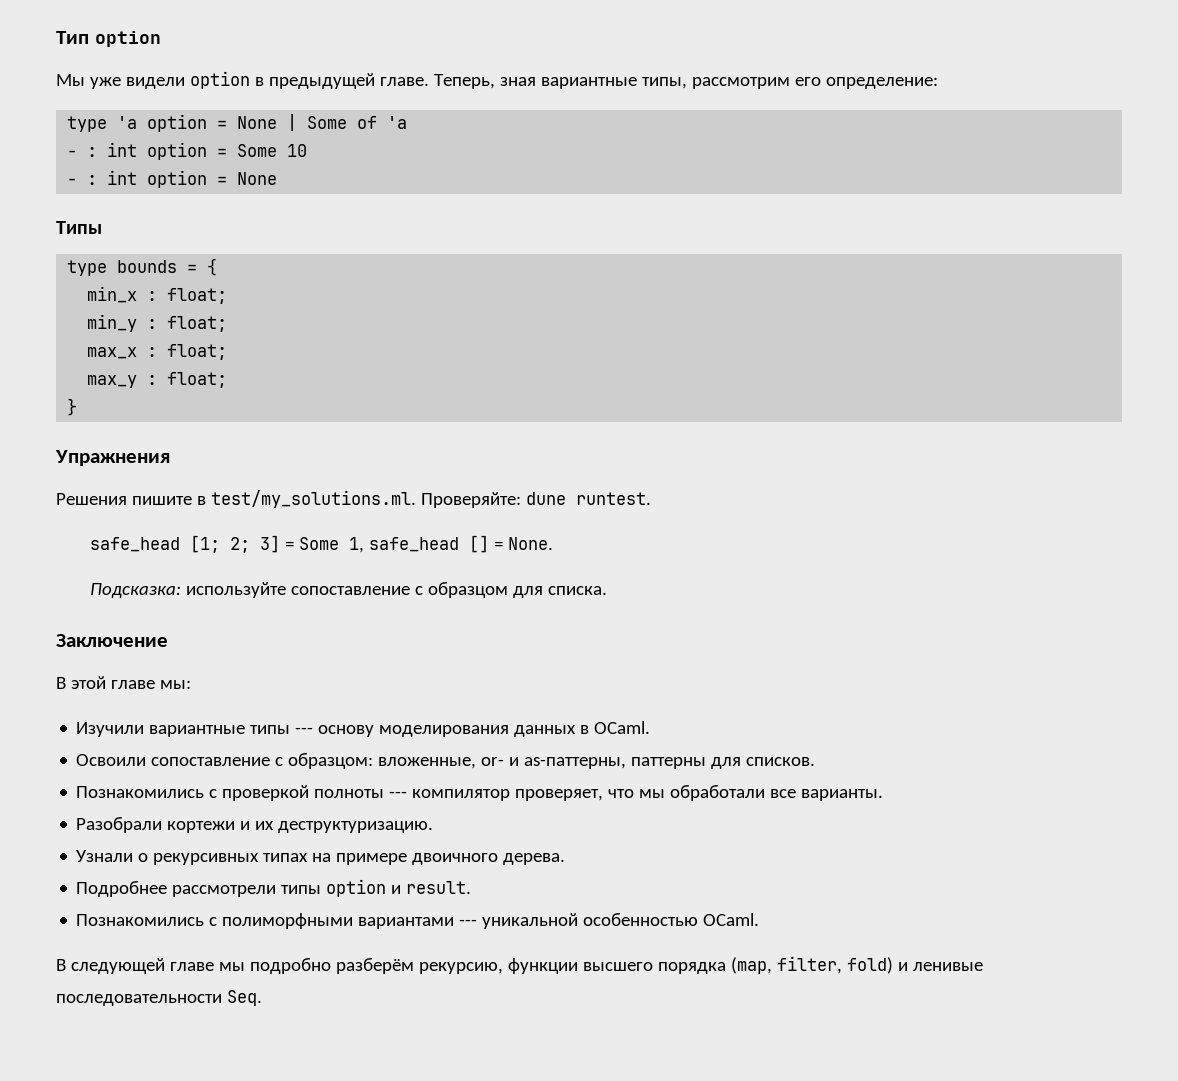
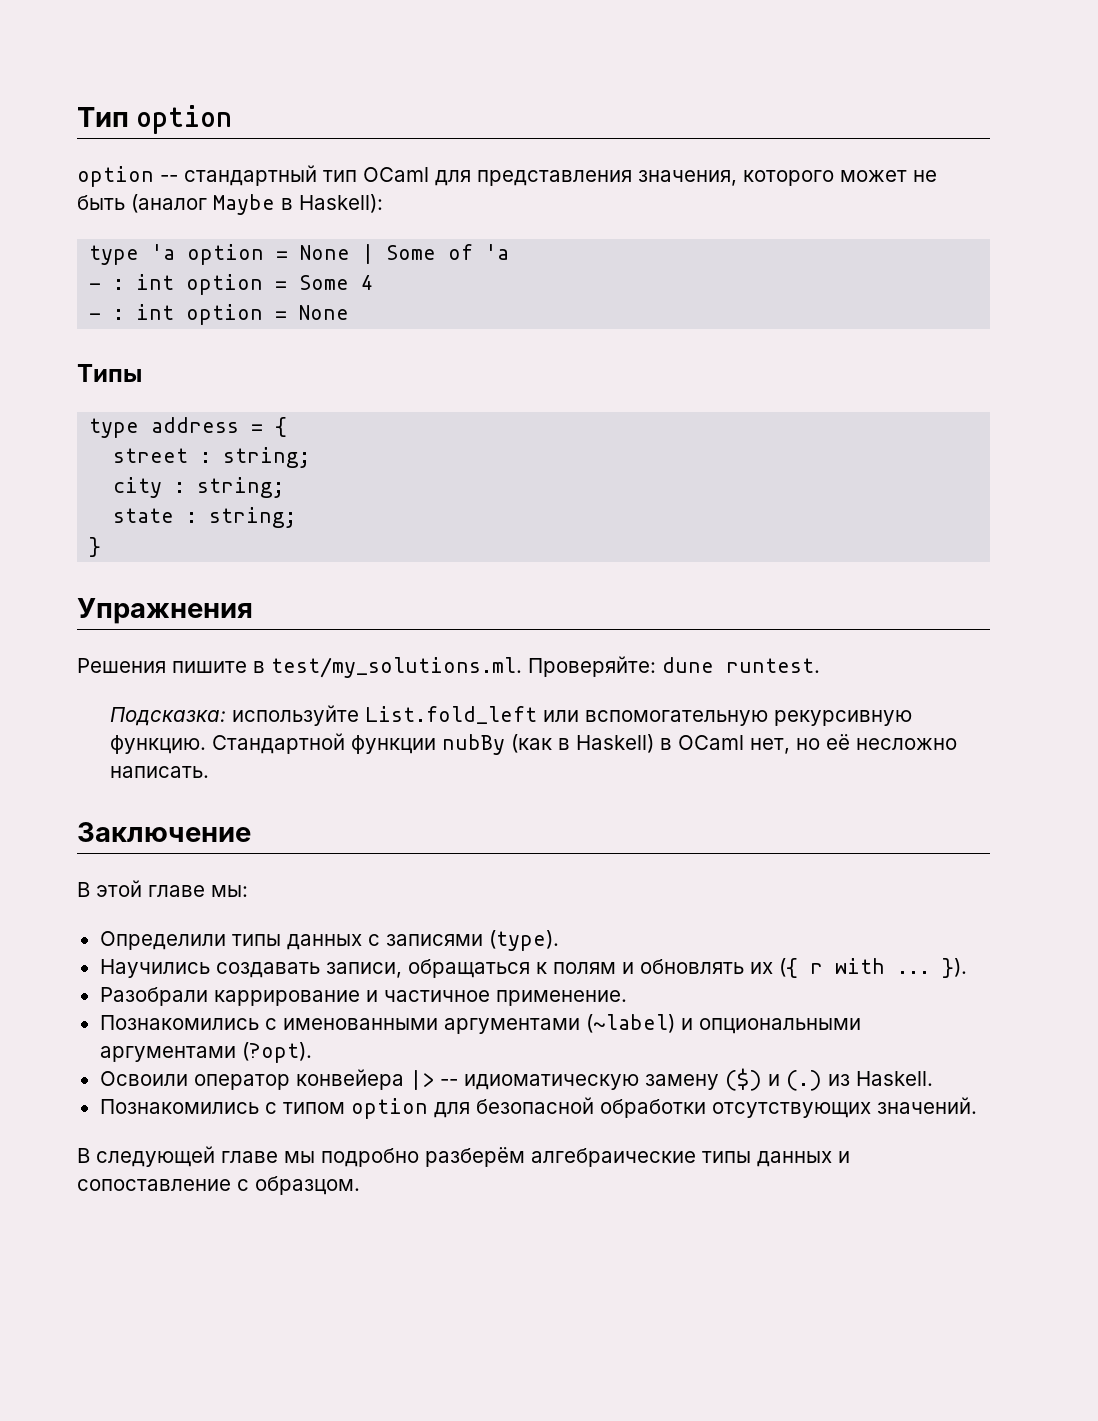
- Мы уже видели option в предыдущей главе. Теперь, зная вариантные типы, рассмотрим его определение:
+ option -- стандартный тип OCaml для представления значения, которого может не быть (аналог Maybe в Haskell):
- - : int option = Some 10
+ - : int option = Some 4
- type bounds = {
+ type address = {
- min_x : float;
- min_y : float;
- max_x : float;
- max_y : float;
+ street : string;
+ city : string;
+ state : string;
- safe_head [1; 2; 3] = Some 1, safe_head [] = None.
- Подсказка: используйте сопоставление с образцом для списка.
+ Подсказка: используйте List.fold_left или вспомогательную рекурсивную функцию. Стандартной функции nubBy (как в Haskell) в OCaml нет, но её несложно написать.
- Изучили вариантные типы --- основу моделирования данных в OCaml.
- Освоили сопоставление с образцом: вложенные, or- и as-паттерны, паттерны для списков.
- Познакомились с проверкой полноты --- компилятор проверяет, что мы обработали все варианты.
- Разобрали кортежи и их деструктуризацию.
- Узнали о рекурсивных типах на примере двоичного дерева.
- Подробнее рассмотрели типы option и result.
- Познакомились с полиморфными вариантами --- уникальной особенностью OCaml.
+ Определили типы данных с записями (type).
+ Научились создавать записи, обращаться к полям и обновлять их ({ r with ... }).
+ Разобрали каррирование и частичное применение.
+ Познакомились с именованными аргументами (~label) и опциональными аргументами (?opt).
+ Освоили оператор конвейера |> -- идиоматическую замену ($) и (.) из Haskell.
+ Познакомились с типом option для безопасной обработки отсутствующих значений.
- В следующей главе мы подробно разберём рекурсию, функции высшего порядка (map, filter, fold) и ленивые последовательности Seq.
+ В следующей главе мы подробно разберём алгебраические типы данных и сопоставление с образцом.

